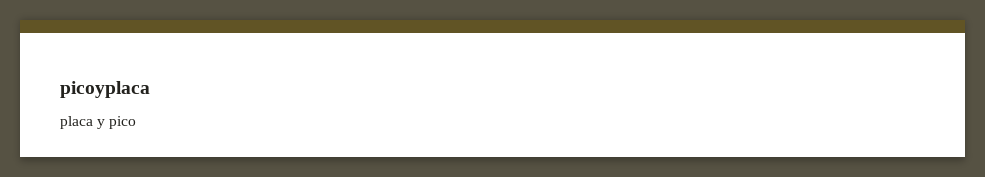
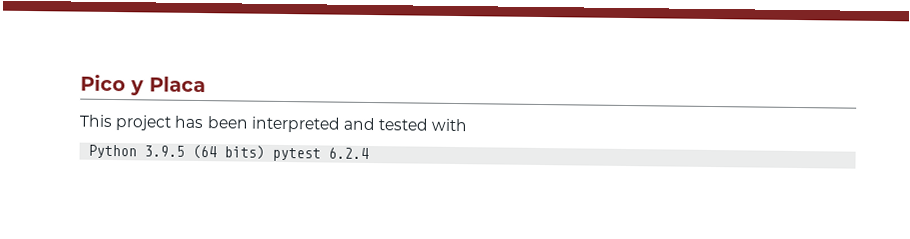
- picoyplaca
- placa y pico
+ Pico y Placa
+ This project has been interpreted and tested with
+ Python 3.9.5 (64 bits) pytest 6.2.4

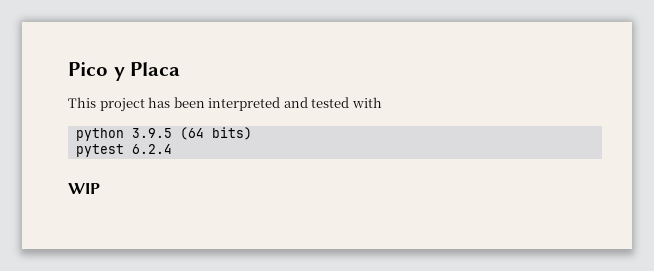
- Python 3.9.5 (64 bits) pytest 6.2.4
+ python 3.9.5 (64 bits)
+ pytest 6.2.4
+ WIP

